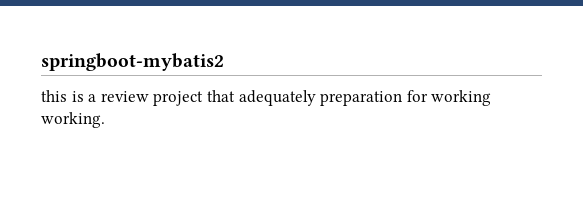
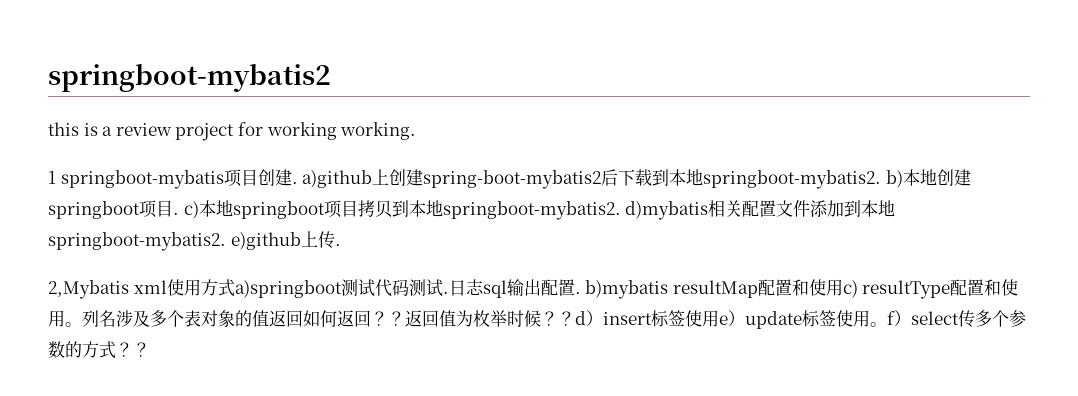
- this is a review project that adequately preparation for working working.
+ this is a review project for working working.
+ 1 springboot-mybatis项目创建. a)github上创建spring-boot-mybatis2后下载到本地springboot-mybatis2. b)本地创建springboot项目. c)本地springboot项目拷贝到本地springboot-mybatis2. d)mybatis相关配置文件添加到本地springboot-mybatis2. e)github上传.
+ 2,Mybatis xml使用方式a)springboot测试代码测试.日志sql输出配置. b)mybatis resultMap配置和使用c) resultType配置和使用。列名涉及多个表对象的值返回如何返回？？返回值为枚举时候？？d）insert标签使用e）update标签使用。f）select传多个参数的方式？？

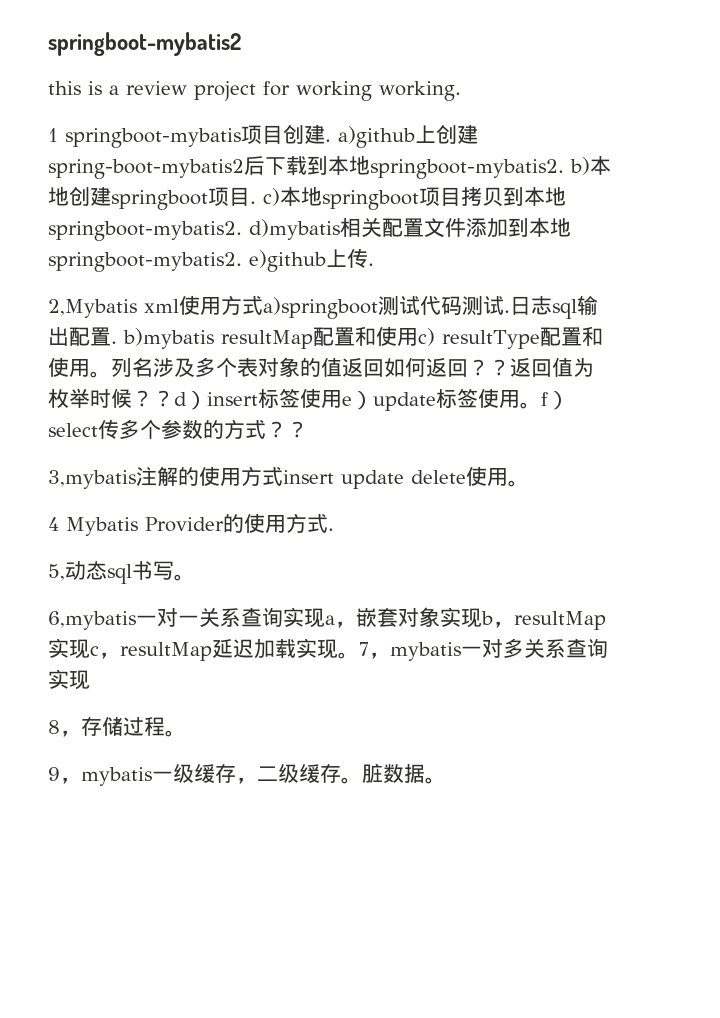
+ 3,mybatis注解的使用方式insert update delete使用。
+ 4 Mybatis Provider的使用方式.
+ 5,动态sql书写。
+ 6,mybatis一对一关系查询实现a，嵌套对象实现b，resultMap实现c，resultMap延迟加载实现。7，mybatis一对多关系查询实现
+ 8，存储过程。
+ 9，mybatis一级缓存，二级缓存。脏数据。

